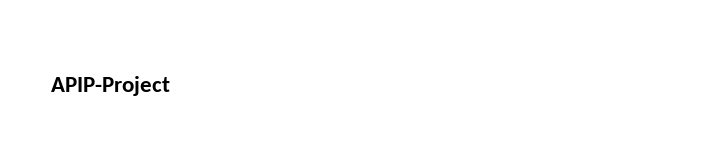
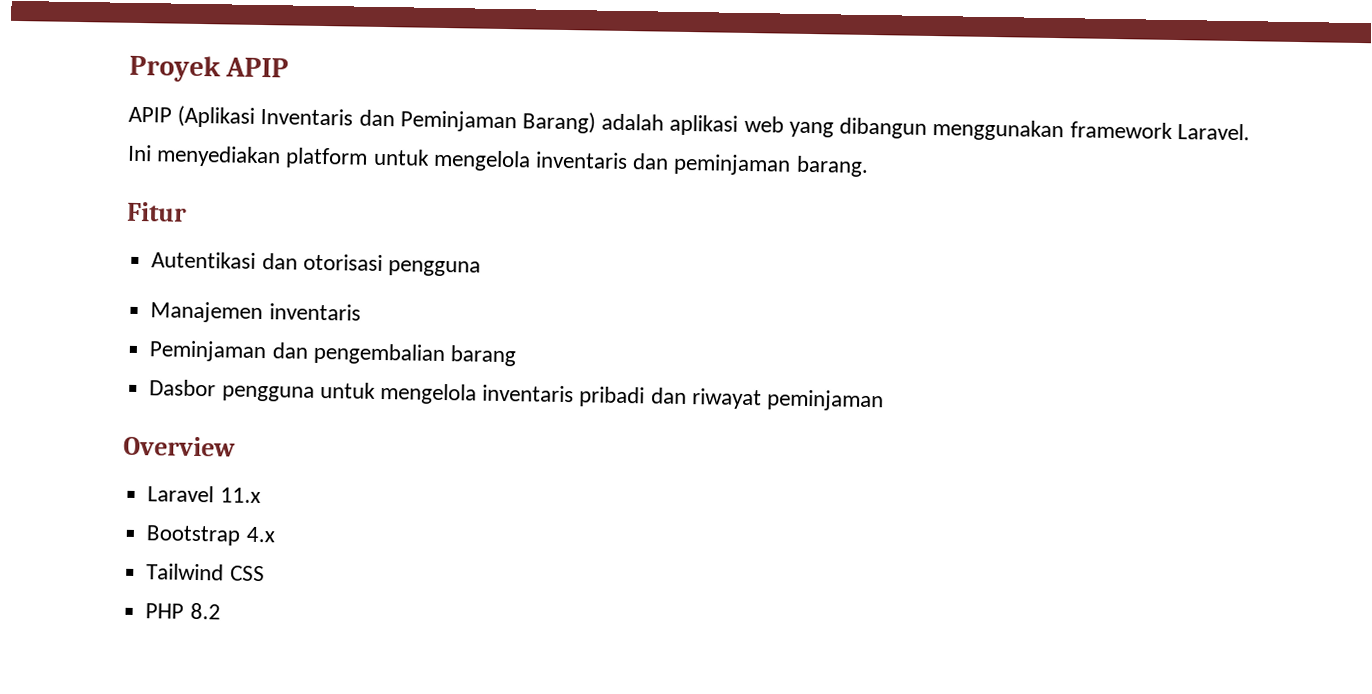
- APIP-Project
+ Proyek APIP
+ APIP (Aplikasi Inventaris dan Peminjaman Barang) adalah aplikasi web yang dibangun menggunakan framework Laravel. Ini menyediakan platform untuk mengelola inventaris dan peminjaman barang.
+ Fitur
+ Autentikasi dan otorisasi pengguna
+ Manajemen inventaris
+ Peminjaman dan pengembalian barang
+ Dasbor pengguna untuk mengelola inventaris pribadi dan riwayat peminjaman
+ Overview
+ Laravel 11.x
+ Bootstrap 4.x
+ Tailwind CSS
+ PHP 8.2

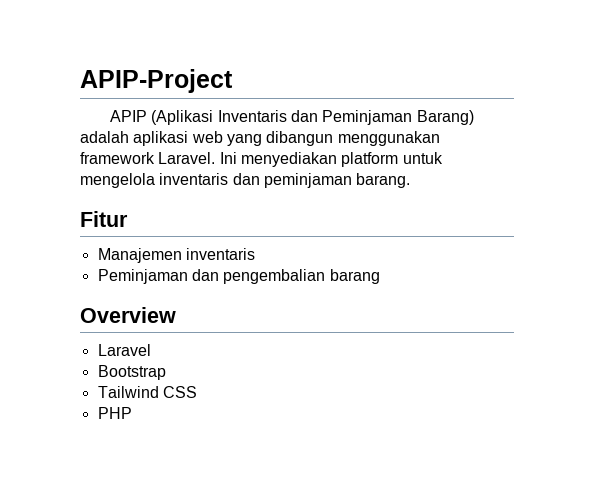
- Proyek APIP
+ APIP-Project
- Autentikasi dan otorisasi pengguna
- Dasbor pengguna untuk mengelola inventaris pribadi dan riwayat peminjaman
- Laravel 11.x
+ Laravel
- Bootstrap 4.x
+ Bootstrap
- PHP 8.2
+ PHP

